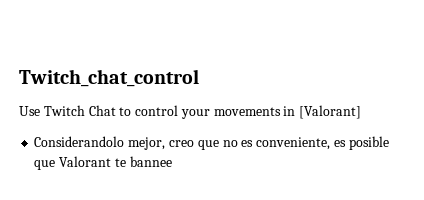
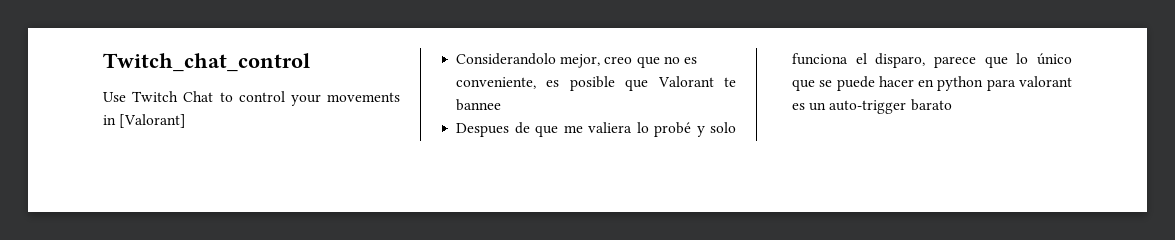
+ Despues de que me valiera lo probé y solo funciona el disparo, parece que lo único que se puede hacer en python para valorant es un auto-trigger barato

